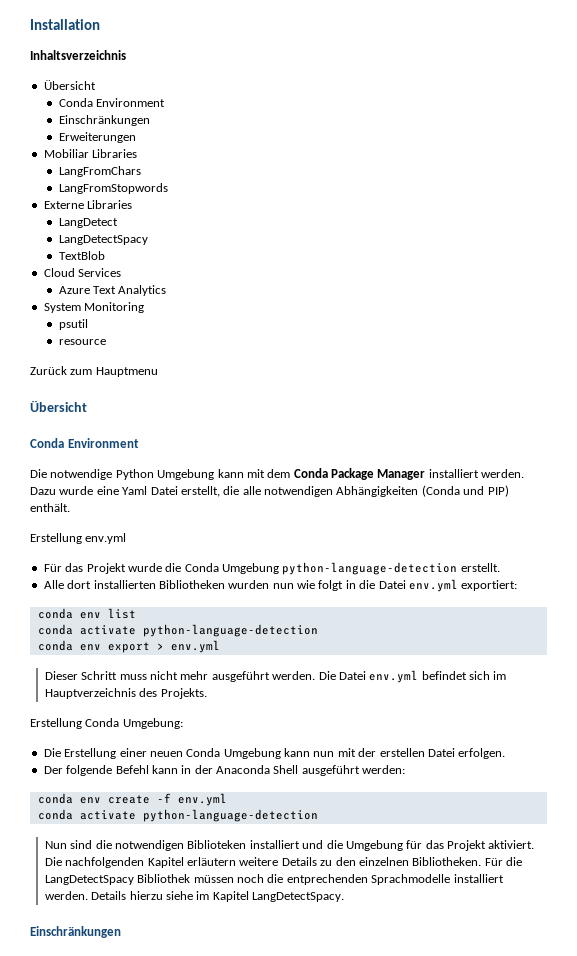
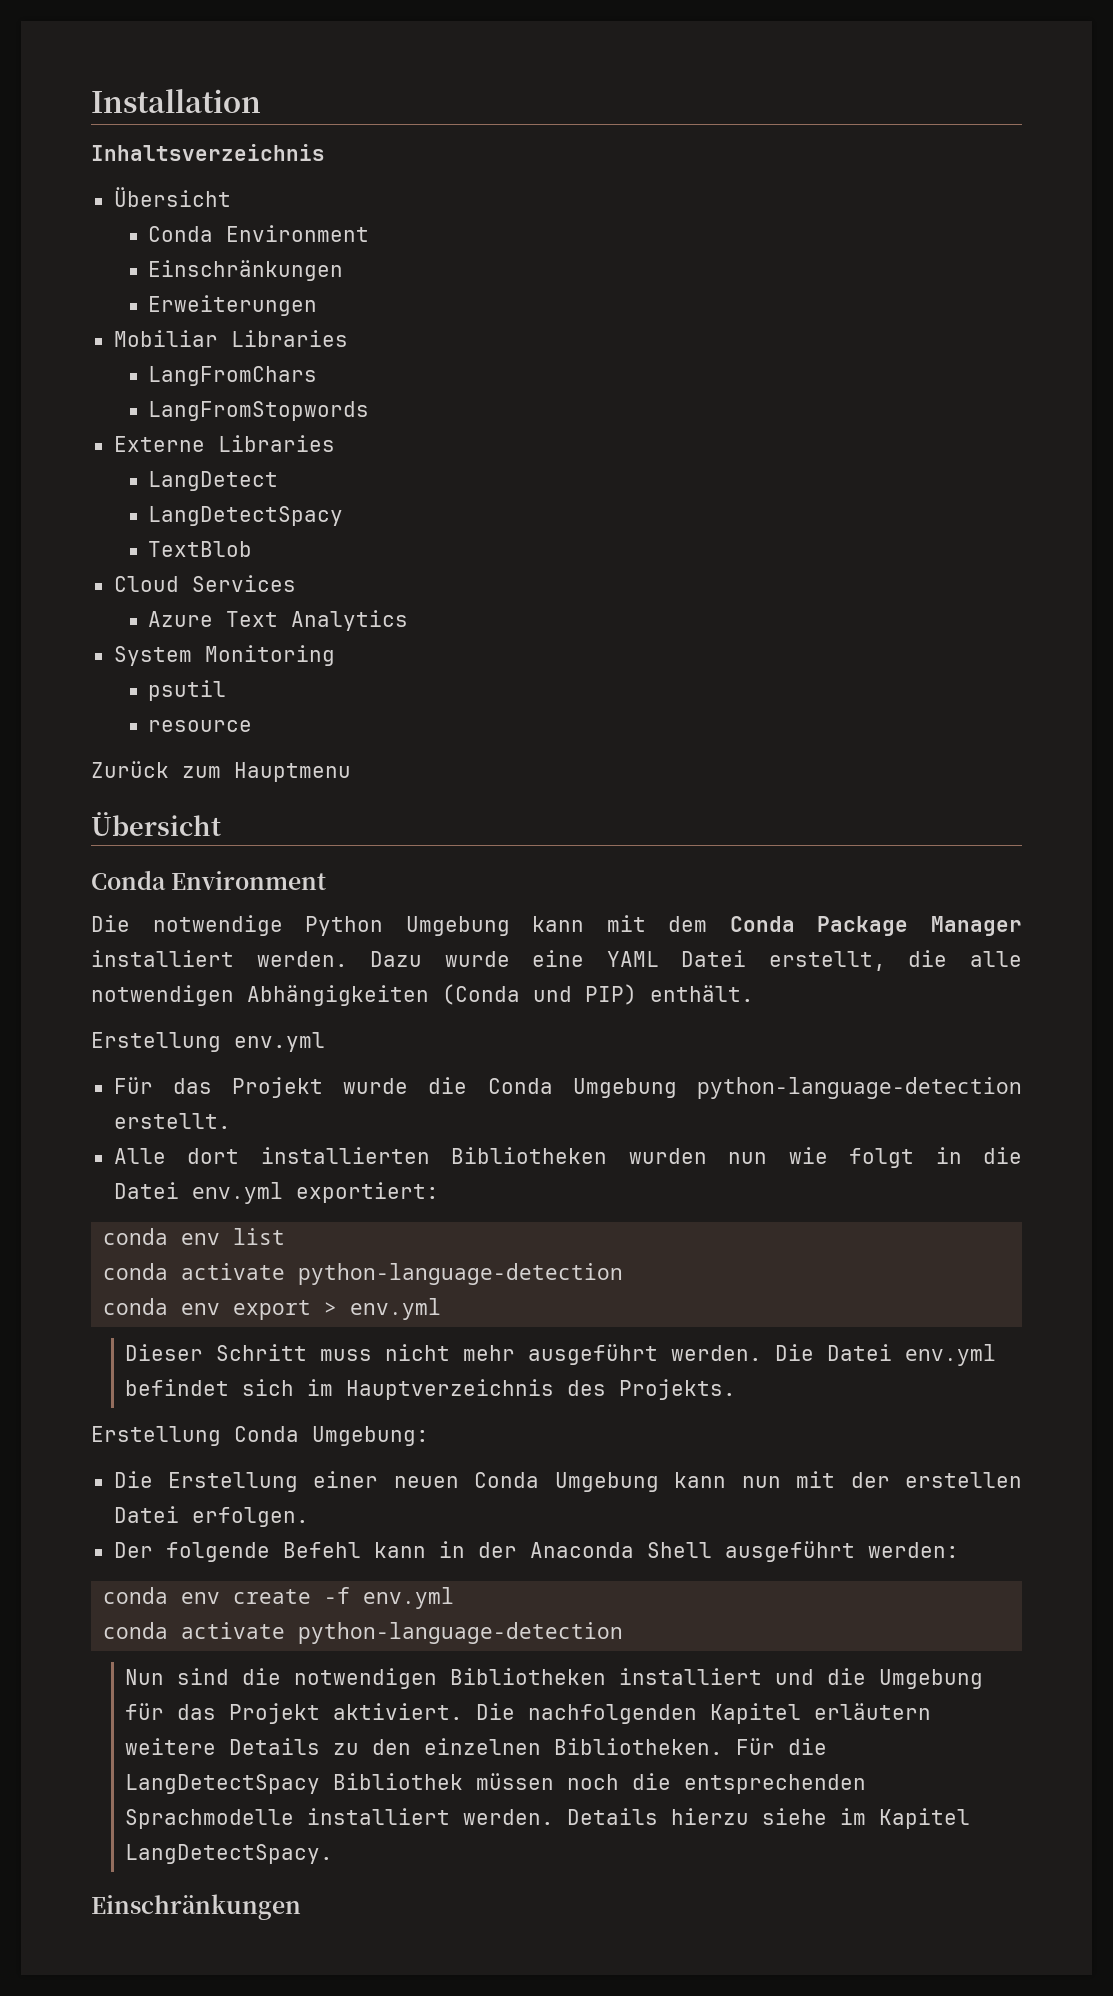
- Dazu wurde eine Yaml Datei erstellt, die alle notwendigen Abhängigkeiten (Conda und PIP) enthält.
+ Dazu wurde eine YAML Datei erstellt, die alle notwendigen Abhängigkeiten (Conda und PIP) enthält.
- Nun sind die notwendigen Biblioteken installiert und die Umgebung für das Projekt aktiviert.
+ Nun sind die notwendigen Bibliotheken installiert und die Umgebung für das Projekt aktiviert.
- Für die LangDetectSpacy Bibliothek müssen noch die entprechenden Sprachmodelle installiert werden.
+ Für die LangDetectSpacy Bibliothek müssen noch die entsprechenden Sprachmodelle installiert werden.

